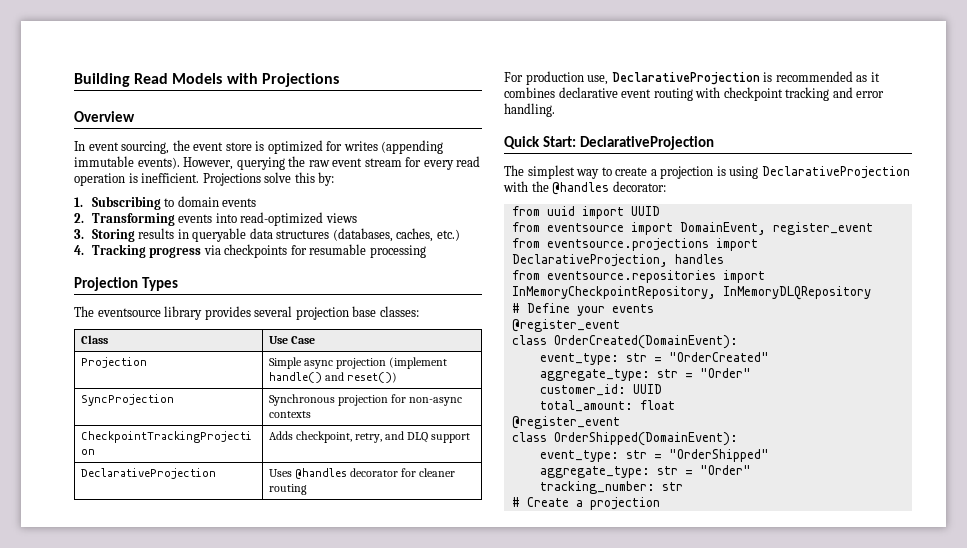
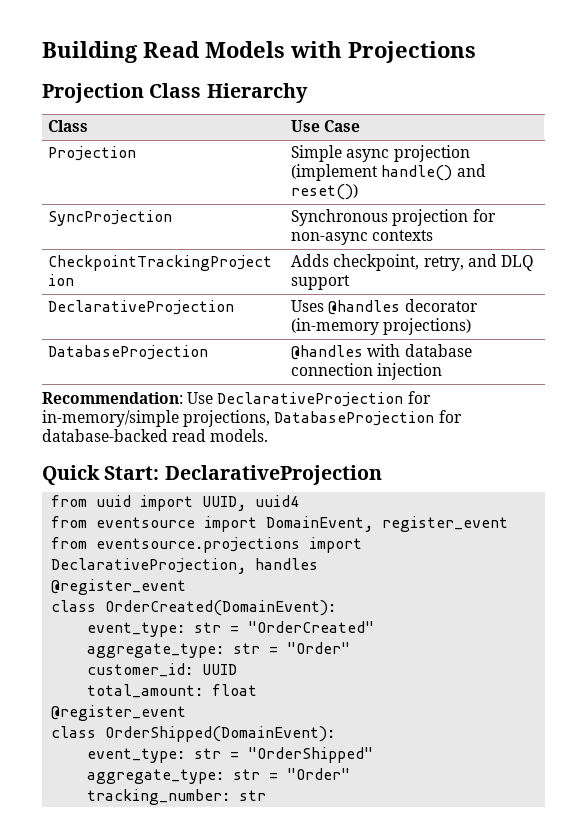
- Overview
- In event sourcing, the event store is optimized for writes (appending immutable events). However, querying the raw event stream for every read operation is inefficient. Projections solve this by:
- 1. Subscribing to domain events
- 2. Transforming events into read-optimized views
- 3. Storing results in queryable data structures (databases, caches, etc.)
- 4. Tracking progress via checkpoints for resumable processing
- Projection Types
- The eventsource library provides several projection base classes:
+ Projection Class Hierarchy
- DeclarativeProjection | Uses @handles decorator for cleaner routing
- For production use, DeclarativeProjection is recommended as it combines declarative event routing with checkpoint tracking and error handling.
+ DeclarativeProjection | Uses @handles decorator (in-memory projections)
+ DatabaseProjection | @handles with database connection injection
+ Recommendation: Use DeclarativeProjection for in-memory/simple projections, DatabaseProjection for database-backed read models.
  Quick Start: DeclarativeProjection
- The simplest way to create a projection is using DeclarativeProjection with the @handles decorator:
- from uuid import UUID
+ from uuid import UUID, uuid4
- from eventsource.repositories import InMemoryCheckpointRepository, InMemoryDLQRepository
- # Define your events
- # Create a projection

